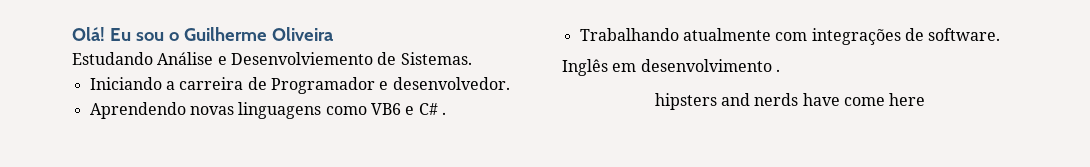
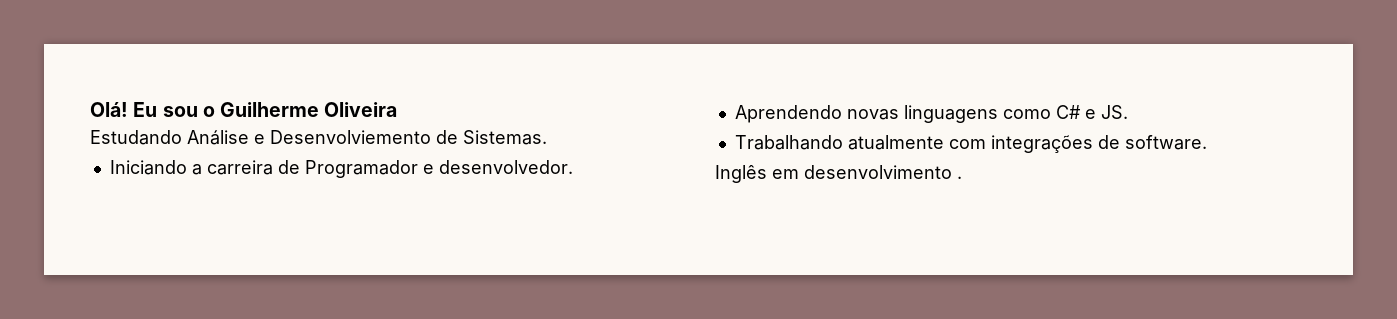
- Aprendendo novas linguagens como VB6 e C# .
+ Aprendendo novas linguagens como C# e JS.
- hipsters and nerds have come here

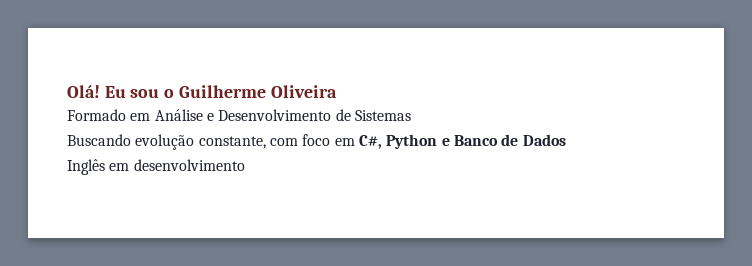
- Estudando Análise e Desenvolviemento de Sistemas.
- Iniciando a carreira de Programador e desenvolvedor.
- Aprendendo novas linguagens como C# e JS.
- Trabalhando atualmente com integrações de software.
+ Formado em Análise e Desenvolvimento de Sistemas
+ Buscando evolução constante, com foco em C#, Python e Banco de Dados
- Inglês em desenvolvimento .
+ Inglês em desenvolvimento

